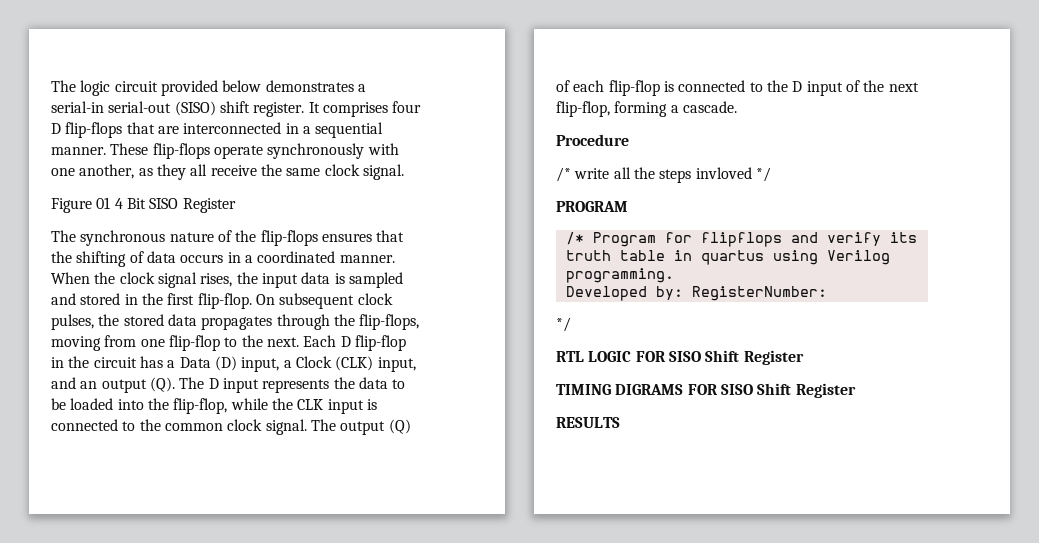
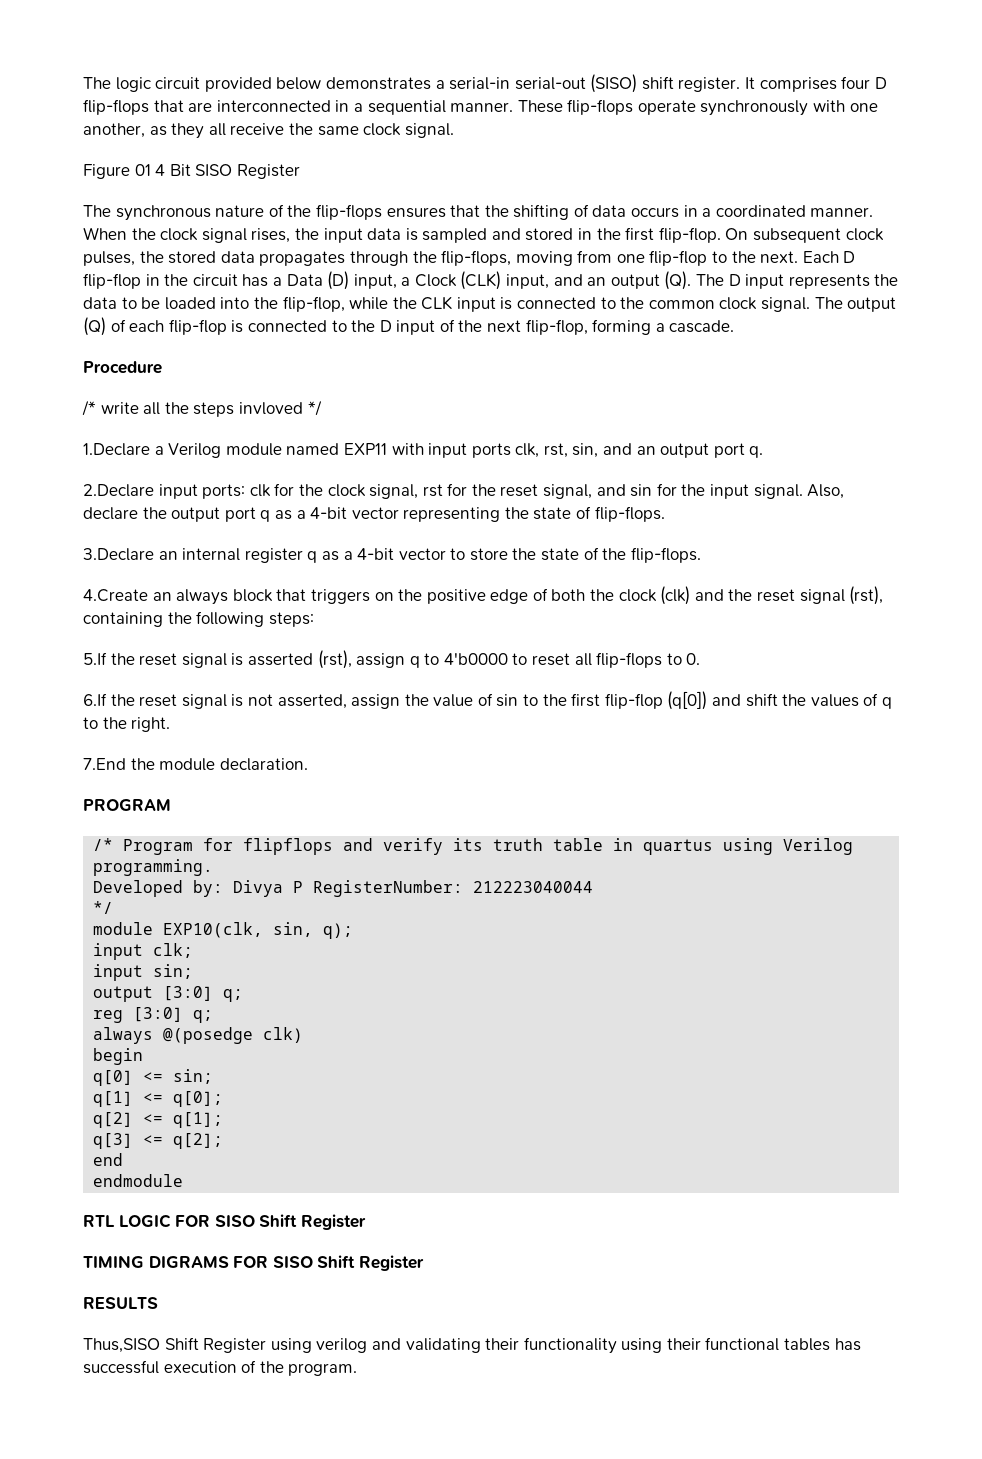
+ 1.Declare a Verilog module named EXP11 with input ports clk, rst, sin, and an output port q.
+ 2.Declare input ports: clk for the clock signal, rst for the reset signal, and sin for the input signal. Also, declare the output port q as a 4-bit vector representing the state of flip-flops.
+ 3.Declare an internal register q as a 4-bit vector to store the state of the flip-flops.
+ 4.Create an always block that triggers on the positive edge of both the clock (clk) and the reset signal (rst), containing the following steps:
+ 5.If the reset signal is asserted (rst), assign q to 4'b0000 to reset all flip-flops to 0.
+ 6.If the reset signal is not asserted, assign the value of sin to the first flip-flop (q[0]) and shift the values of q to the right.
+ 7.End the module declaration.
- Developed by: RegisterNumber:
+ Developed by: Divya P RegisterNumber: 212223040044
  */
+ module EXP10(clk, sin, q);
+ input clk;
+ input sin;
+ output [3:0] q;
+ reg [3:0] q;
+ always @(posedge clk)
+ begin
+ q[0] <= sin;
+ q[1] <= q[0];
+ q[2] <= q[1];
+ q[3] <= q[2];
+ end
+ endmodule
+ Thus,SISO Shift Register using verilog and validating their functionality using their functional tables has successful execution of the program.

